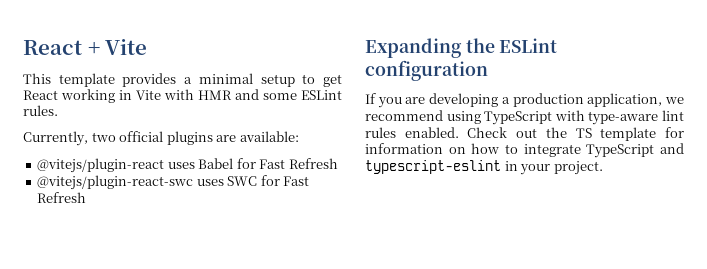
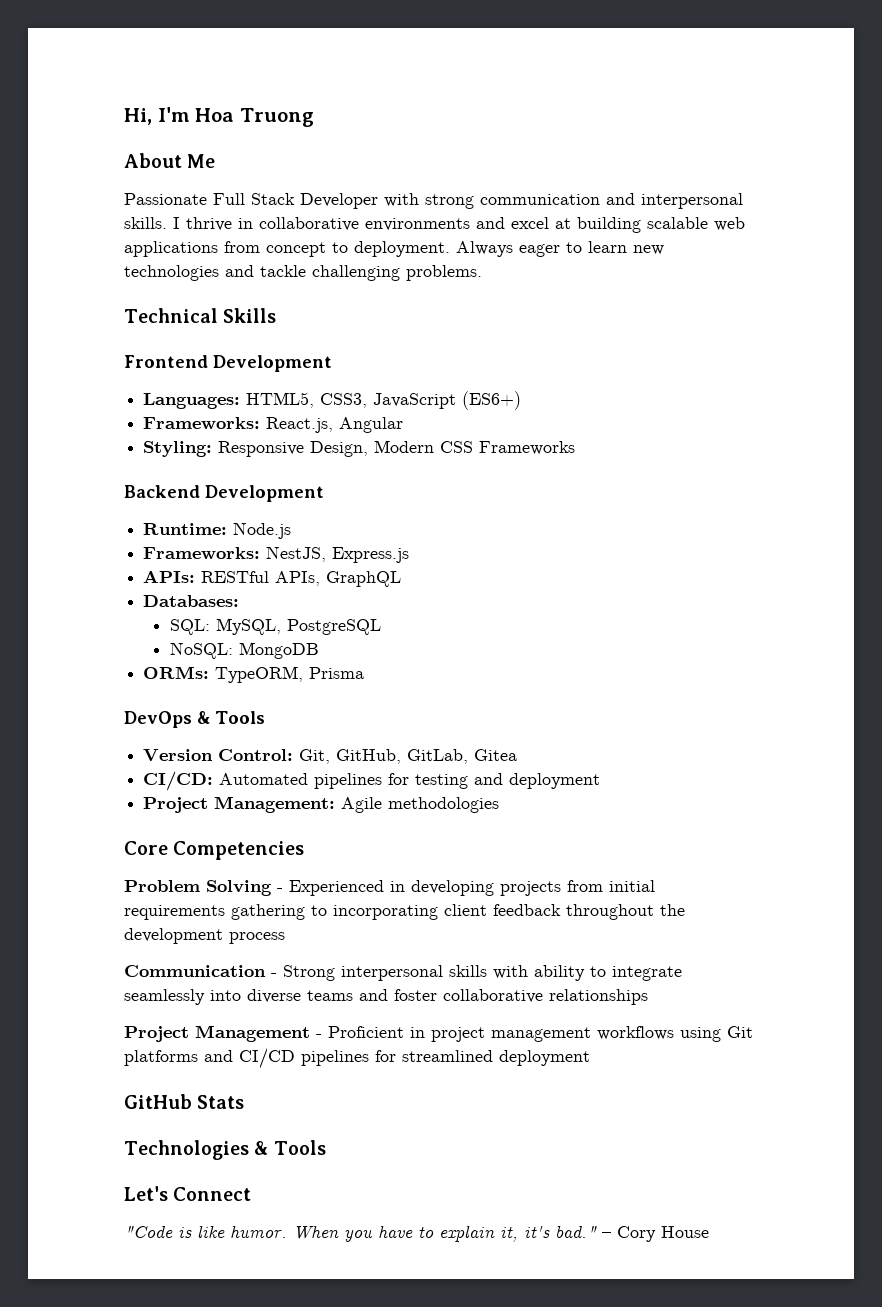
- React + Vite
- This template provides a minimal setup to get React working in Vite with HMR and some ESLint rules.
- Currently, two official plugins are available:
- @vitejs/plugin-react uses Babel for Fast Refresh
- @vitejs/plugin-react-swc uses SWC for Fast Refresh
- Expanding the ESLint configuration
- If you are developing a production application, we recommend using TypeScript with type-aware lint rules enabled. Check out the TS template for information on how to integrate TypeScript and typescript-eslint in your project.
+ Hi, I'm Hoa Truong
+ About Me
+ Passionate Full Stack Developer with strong communication and interpersonal skills. I thrive in collaborative environments and excel at building scalable web applications from concept to deployment. Always eager to learn new technologies and tackle challenging problems.
+ Technical Skills
+ Frontend Development
+ Languages: HTML5, CSS3, JavaScript (ES6+)
+ Frameworks: React.js, Angular
+ Styling: Responsive Design, Modern CSS Frameworks
+ Backend Development
+ Runtime: Node.js
+ Frameworks: NestJS, Express.js
+ APIs: RESTful APIs, GraphQL
+ Databases:
+ SQL: MySQL, PostgreSQL
+ NoSQL: MongoDB
+ ORMs: TypeORM, Prisma
+ DevOps & Tools
+ Version Control: Git, GitHub, GitLab, Gitea
+ CI/CD: Automated pipelines for testing and deployment
+ Project Management: Agile methodologies
+ Core Competencies
+ Problem Solving - Experienced in developing projects from initial requirements gathering to incorporating client feedback throughout the development process
+ Communication - Strong interpersonal skills with ability to integrate seamlessly into diverse teams and foster collaborative relationships
+ Project Management - Proficient in project management workflows using Git platforms and CI/CD pipelines for streamlined deployment
+ GitHub Stats
+ Technologies & Tools
+ Let's Connect
+ "Code is like humor. When you have to explain it, it's bad." – Cory House

